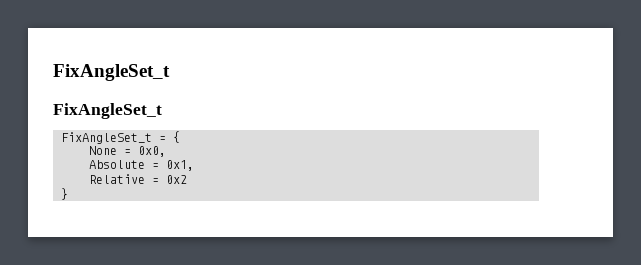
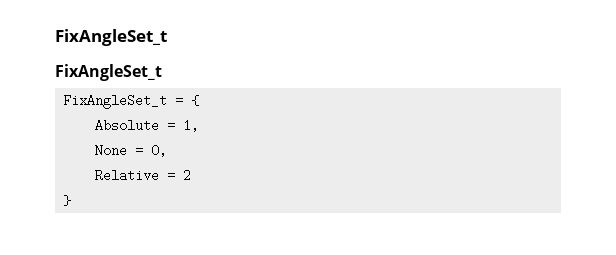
+ Absolute = 1,
- None = 0x0,
- Absolute = 0x1,
+ None = 0,
- Relative = 0x2
+ Relative = 2

